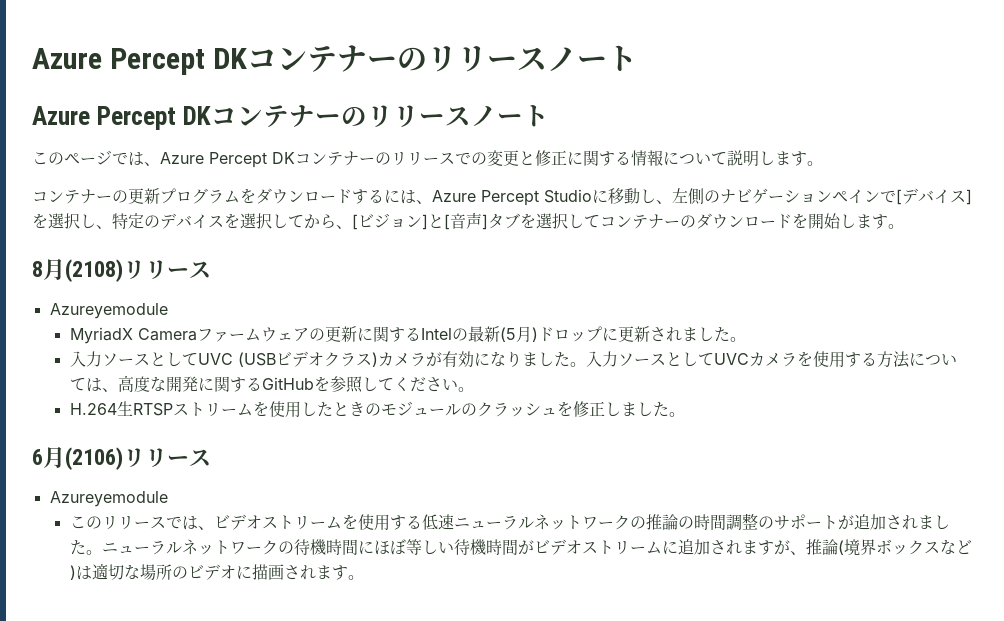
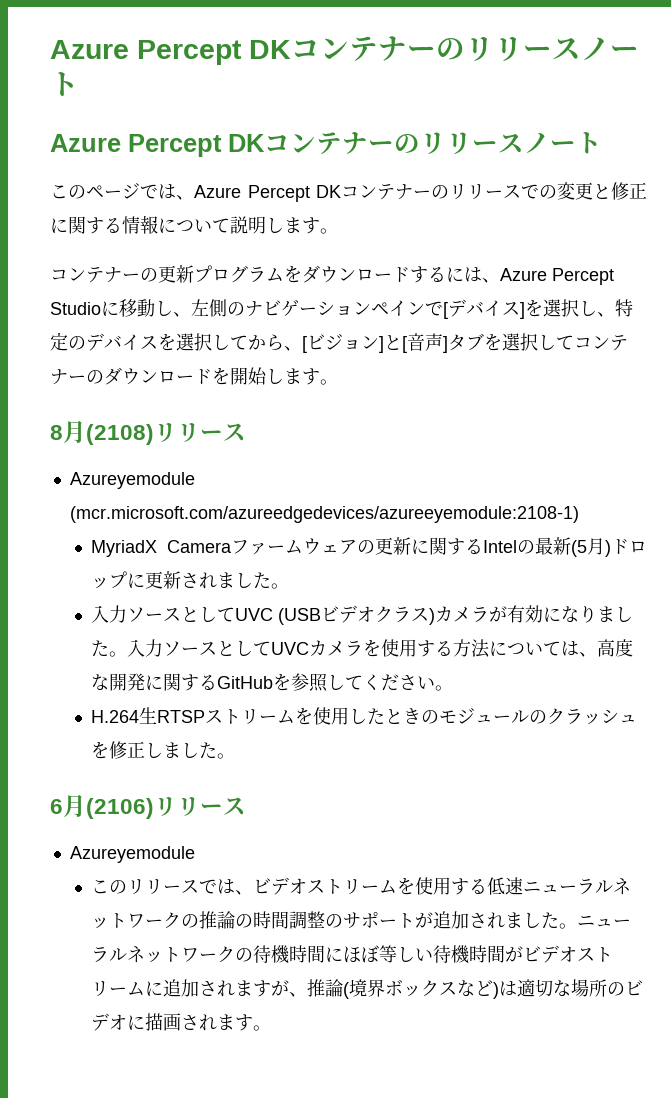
  8月(2108)リリース
- Azureyemodule
+ Azureyemodule (mcr.microsoft.com/azureedgedevices/azureeyemodule:2108-1)

